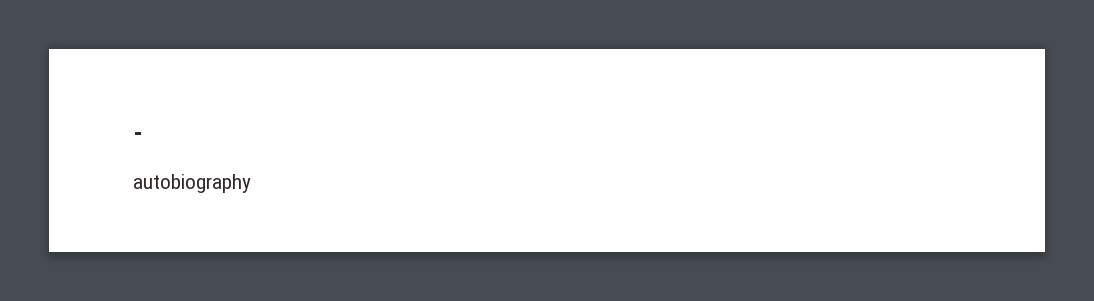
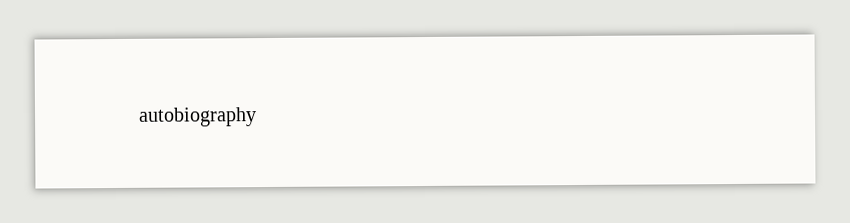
- -

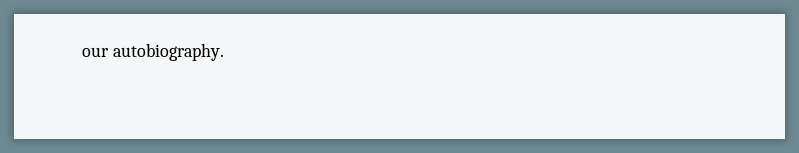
- autobiography
+ our autobiography.

